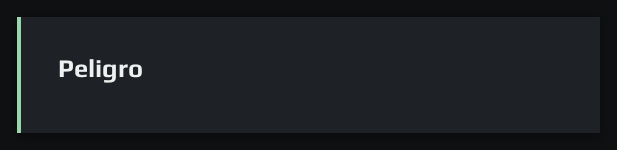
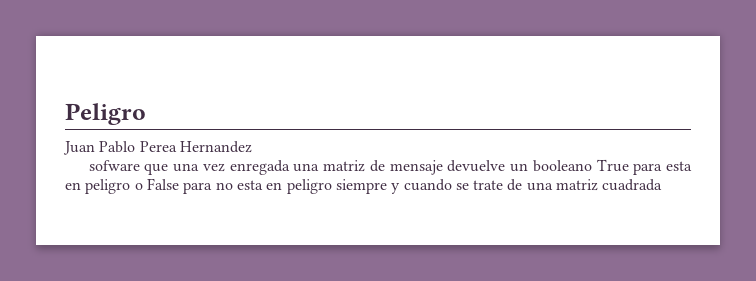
+ Juan Pablo Perea Hernandez
+ sofware que una vez enregada una matriz de mensaje devuelve un booleano True para esta en peligro o False para no esta en peligro siempre y cuando se trate de una matriz cuadrada

